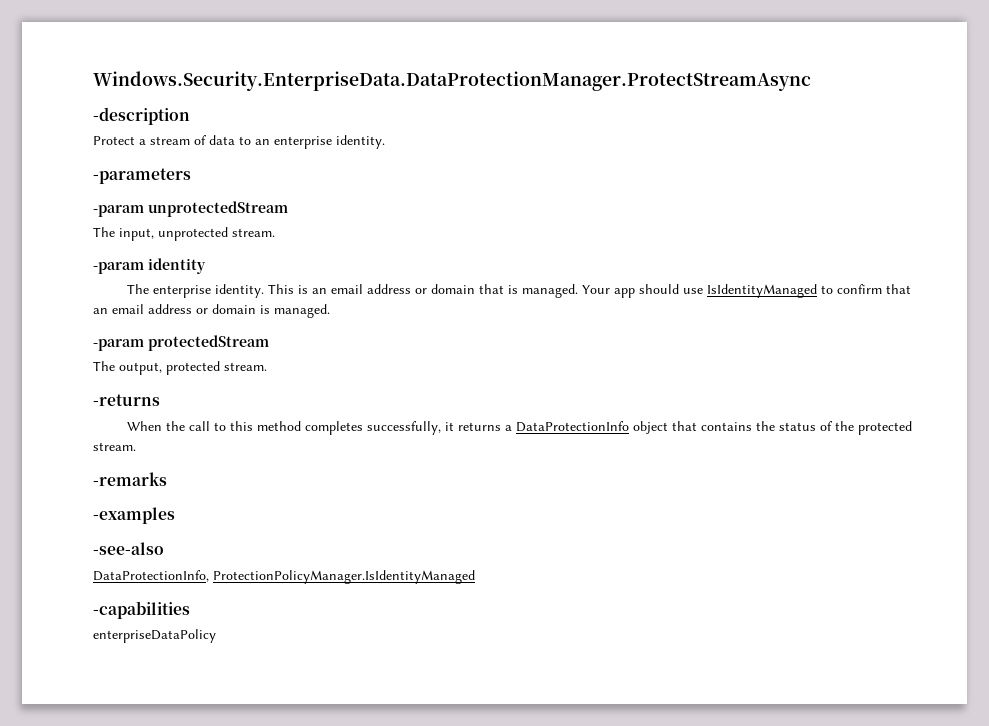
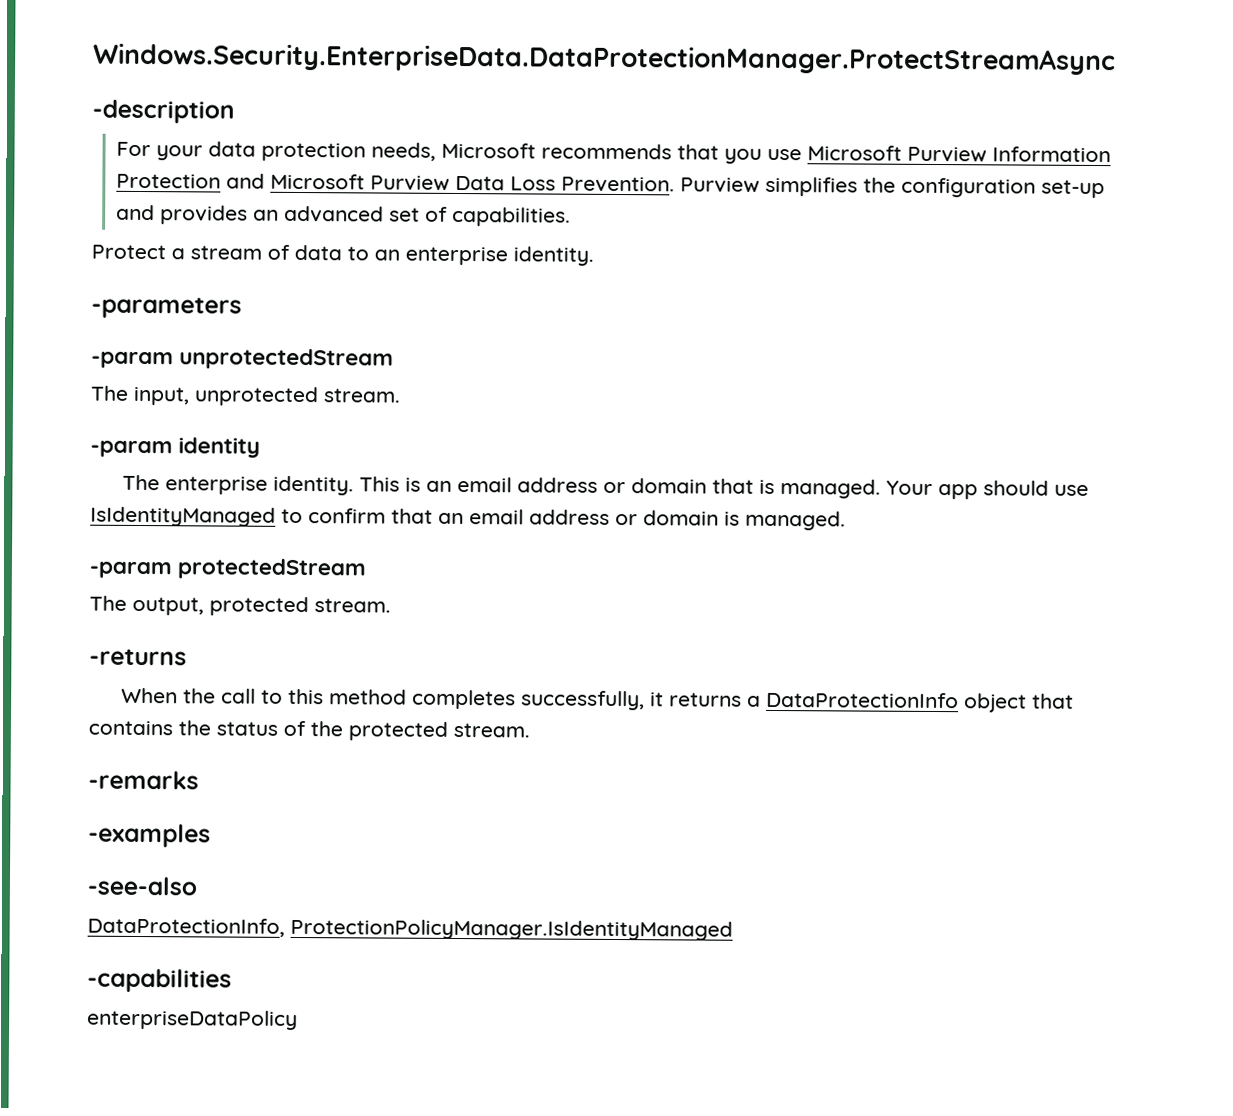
+ For your data protection needs, Microsoft recommends that you use Microsoft Purview Information Protection and Microsoft Purview Data Loss Prevention. Purview simplifies the configuration set-up and provides an advanced set of capabilities.

